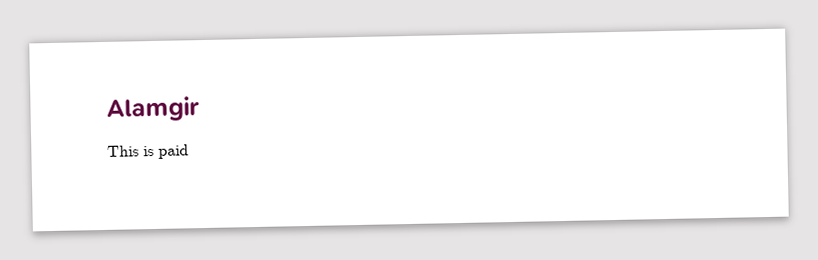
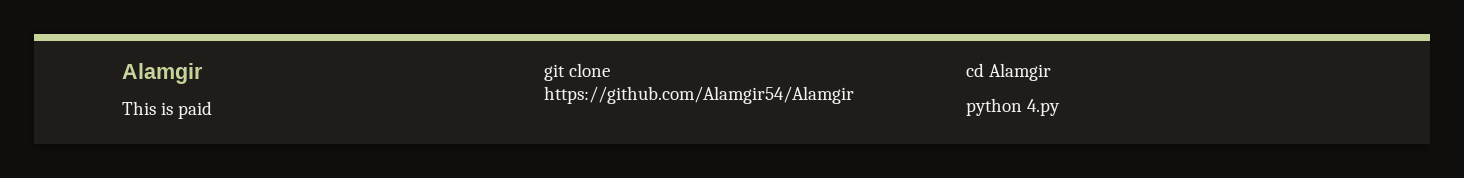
+ git clone https://github.com/Alamgir54/Alamgir
+ cd Alamgir
+ python 4.py

